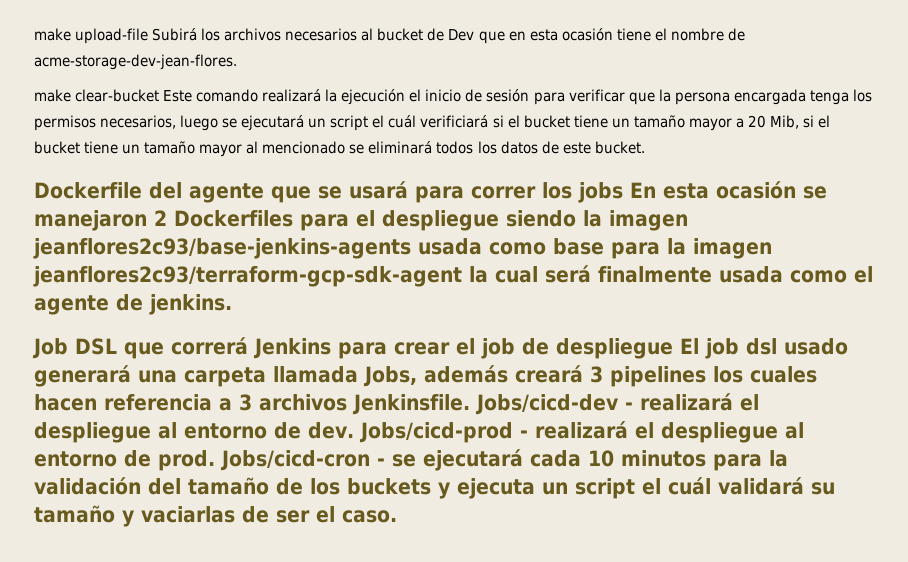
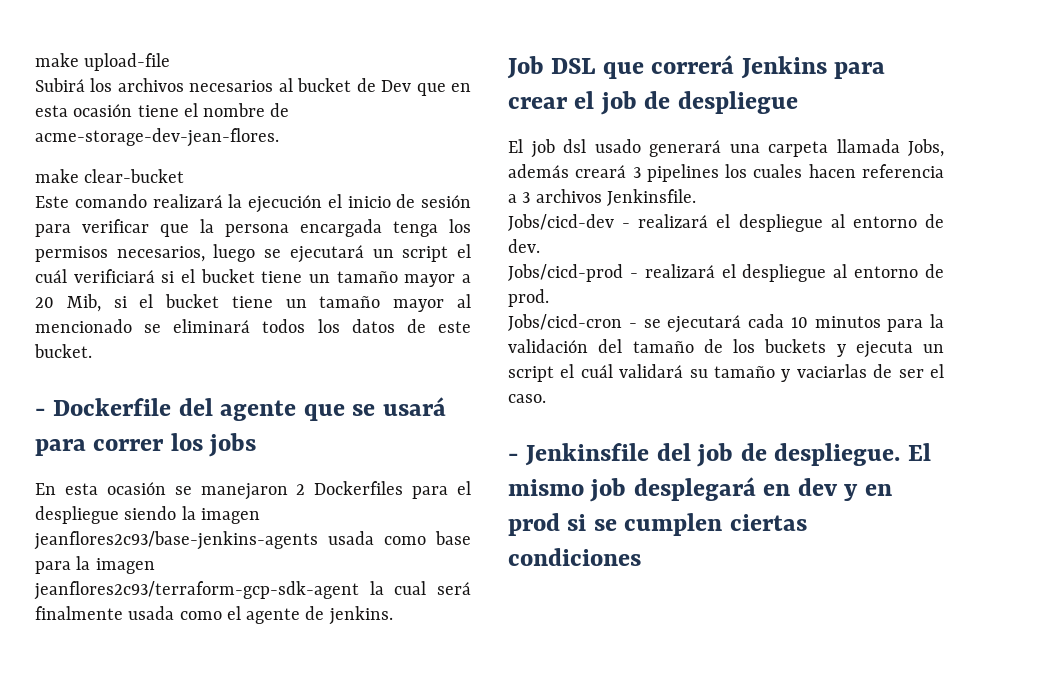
- make upload-file Subirá los archivos necesarios al bucket de Dev que en esta ocasión tiene el nombre de acme-storage-dev-jean-flores.
+ make upload-file
+ Subirá los archivos necesarios al bucket de Dev que en esta ocasión tiene el nombre de acme-storage-dev-jean-flores.
- make clear-bucket Este comando realizará la ejecución el inicio de sesión para verificar que la persona encargada tenga los permisos necesarios, luego se ejecutará un script el cuál verificiará si el bucket tiene un tamaño mayor a 20 Mib, si el bucket tiene un tamaño mayor al mencionado se eliminará todos los datos de este bucket.
+ make clear-bucket
+ Este comando realizará la ejecución el inicio de sesión para verificar que la persona encargada tenga los permisos necesarios, luego se ejecutará un script el cuál verificiará si el bucket tiene un tamaño mayor a 20 Mib, si el bucket tiene un tamaño mayor al mencionado se eliminará todos los datos de este bucket.
- Dockerfile del agente que se usará para correr los jobs En esta ocasión se manejaron 2 Dockerfiles para el despliegue siendo la imagen jeanflores2c93/base-jenkins-agents usada como base para la imagen jeanflores2c93/terraform-gcp-sdk-agent la cual será finalmente usada como el agente de jenkins.
+ - Dockerfile del agente que se usará para correr los jobs
+ En esta ocasión se manejaron 2 Dockerfiles para el despliegue siendo la imagen jeanflores2c93/base-jenkins-agents usada como base para la imagen jeanflores2c93/terraform-gcp-sdk-agent la cual será finalmente usada como el agente de jenkins.
- Job DSL que correrá Jenkins para crear el job de despliegue El job dsl usado generará una carpeta llamada Jobs, además creará 3 pipelines los cuales hacen referencia a 3 archivos Jenkinsfile. Jobs/cicd-dev - realizará el despliegue al entorno de dev. Jobs/cicd-prod - realizará el despliegue al entorno de prod. Jobs/cicd-cron - se ejecutará cada 10 minutos para la validación del tamaño de los buckets y ejecuta un script el cuál validará su tamaño y vaciarlas de ser el caso.
+ Job DSL que correrá Jenkins para crear el job de despliegue
+ El job dsl usado generará una carpeta llamada Jobs, además creará 3 pipelines los cuales hacen referencia a 3 archivos Jenkinsfile.
+ Jobs/cicd-dev - realizará el despliegue al entorno de dev.
+ Jobs/cicd-prod - realizará el despliegue al entorno de prod.
+ Jobs/cicd-cron - se ejecutará cada 10 minutos para la validación del tamaño de los buckets y ejecuta un script el cuál validará su tamaño y vaciarlas de ser el caso.
+ - Jenkinsfile del job de despliegue. El mismo job desplegará en dev y en prod si se cumplen ciertas condiciones

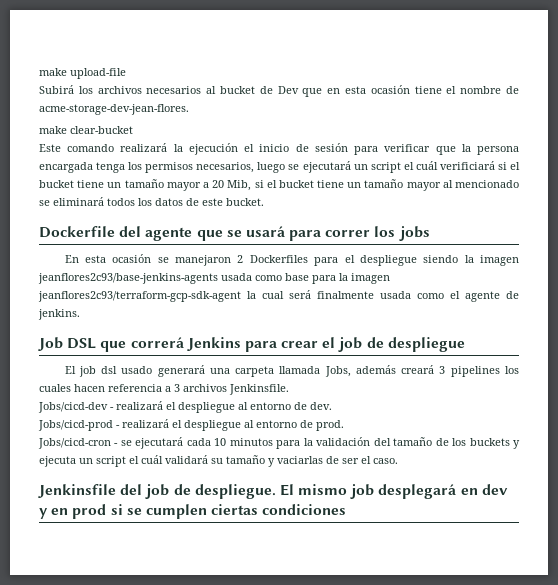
- - Dockerfile del agente que se usará para correr los jobs
+ Dockerfile del agente que se usará para correr los jobs
- - Jenkinsfile del job de despliegue.
+ Jenkinsfile del job de despliegue.

